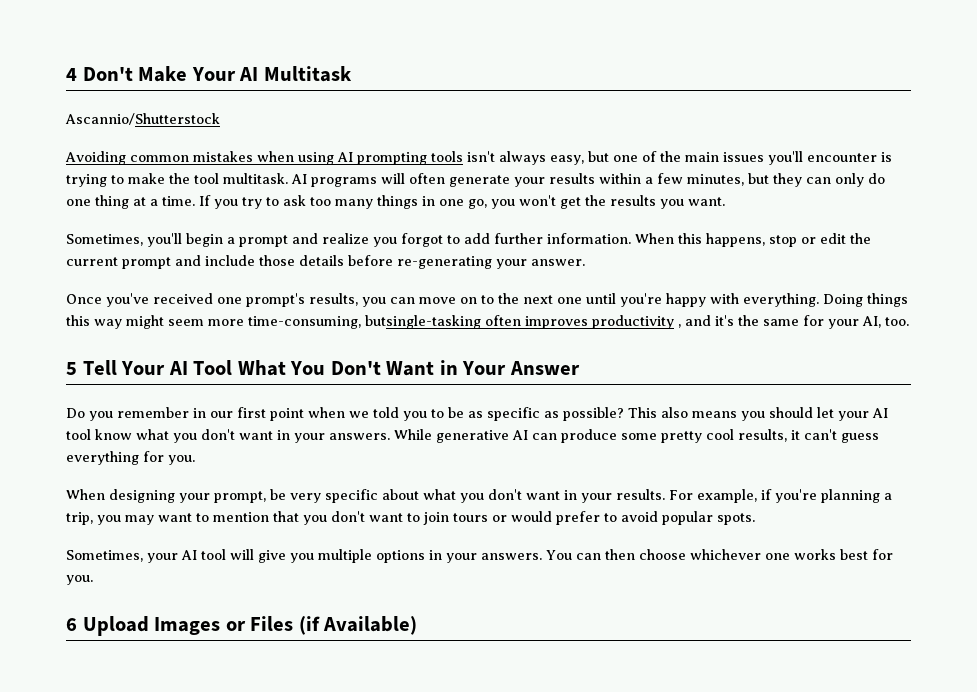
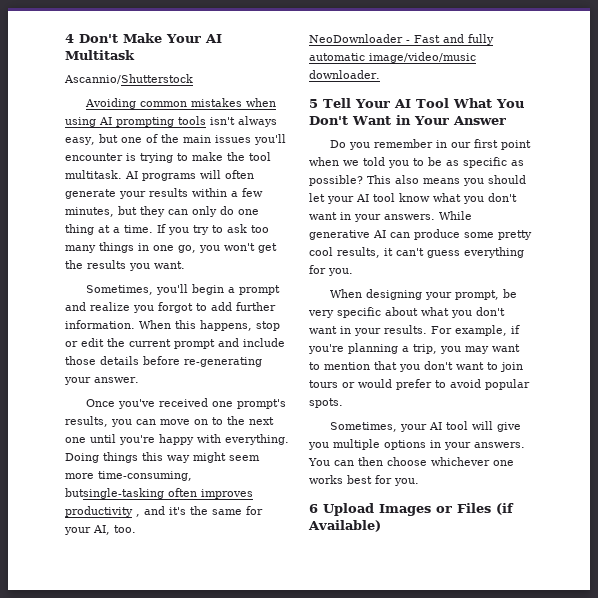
+ NeoDownloader - Fast and fully automatic image/video/music downloader.

